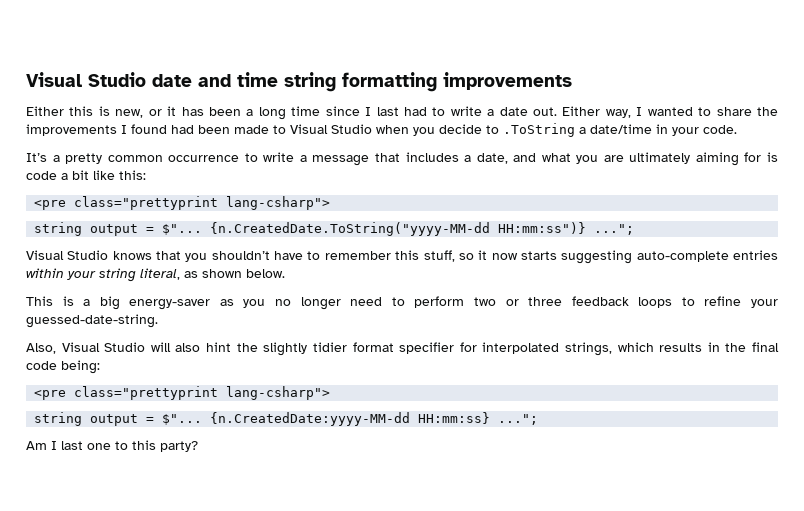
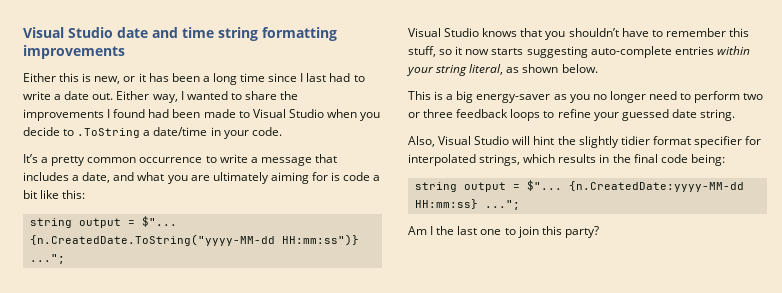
  It’s a pretty common occurrence to write a message that includes a date, and what you are ultimately aiming for is code a bit like this:
- <pre class="prettyprint lang-csharp">
- This is a big energy-saver as you no longer need to perform two or three feedback loops to refine your guessed-date-string.
+ This is a big energy-saver as you no longer need to perform two or three feedback loops to refine your guessed date string.
- Also, Visual Studio will also hint the slightly tidier format specifier for interpolated strings, which results in the final code being:
- <pre class="prettyprint lang-csharp">
+ Also, Visual Studio will hint the slightly tidier format specifier for interpolated strings, which results in the final code being:
- Am I last one to this party?
+ Am I the last one to join this party?

